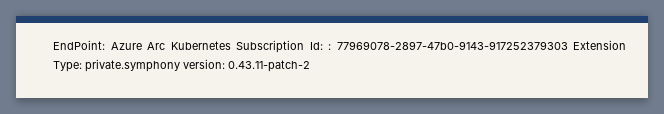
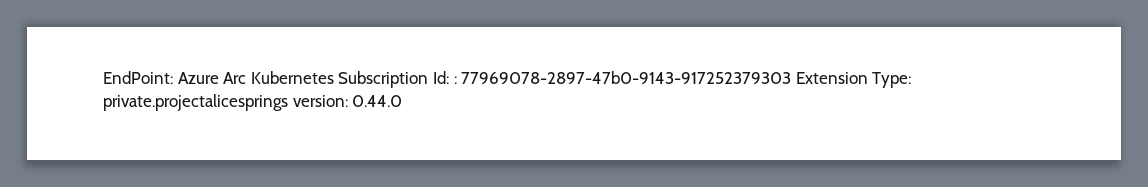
- EndPoint: Azure Arc Kubernetes Subscription Id: : 77969078-2897-47b0-9143-917252379303 Extension Type: private.symphony version: 0.43.11-patch-2
+ EndPoint: Azure Arc Kubernetes Subscription Id: : 77969078-2897-47b0-9143-917252379303 Extension Type: private.projectalicesprings version: 0.44.0

